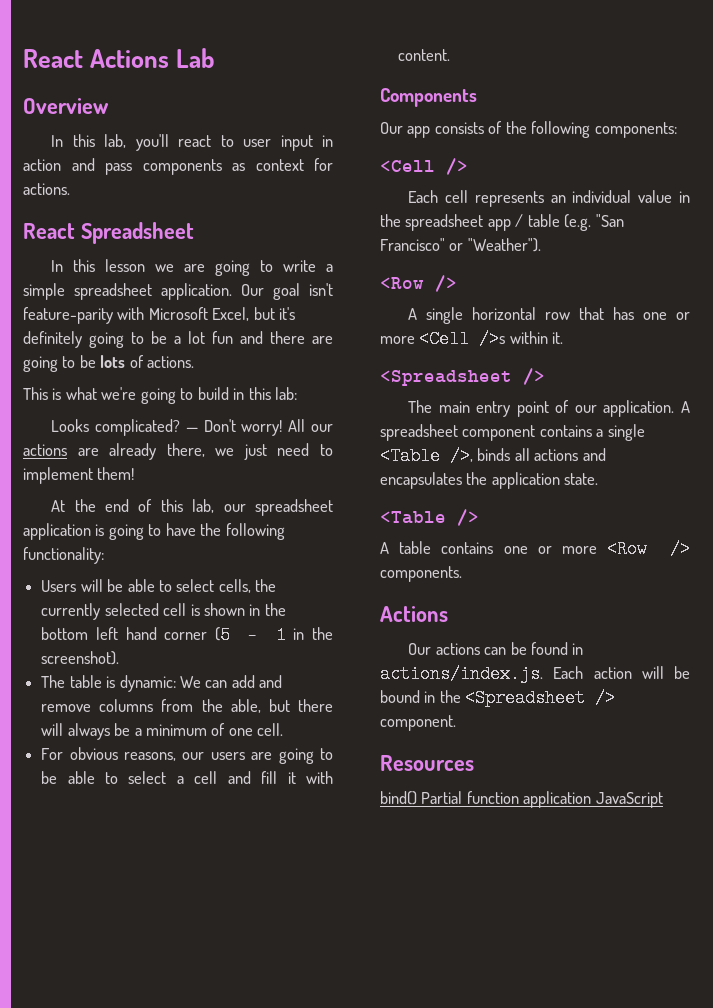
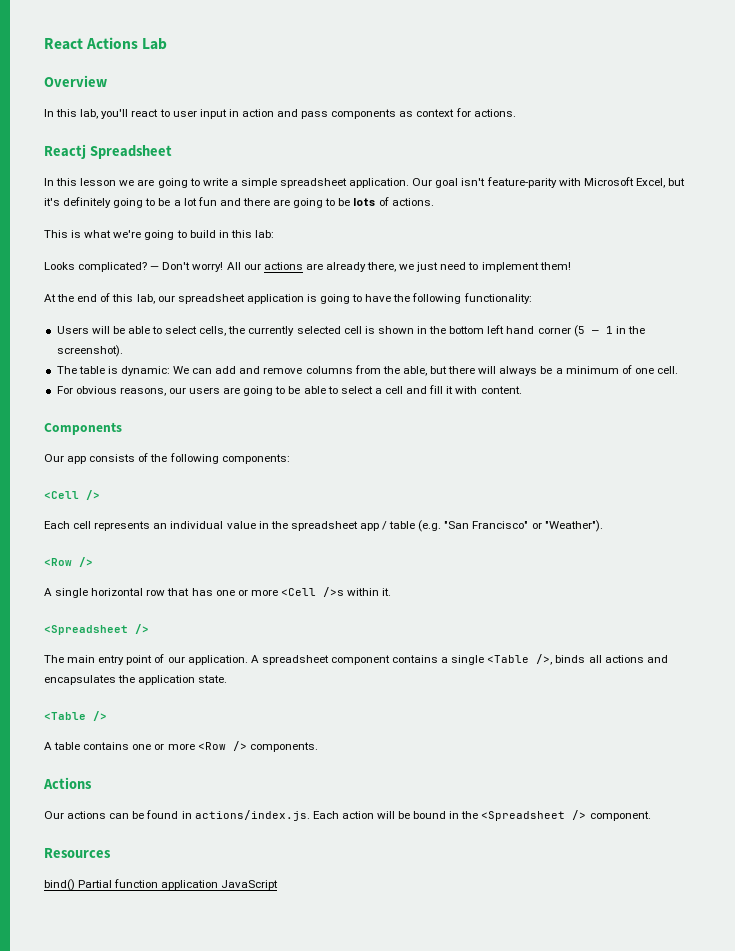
- React Spreadsheet
+ Reactj Spreadsheet

